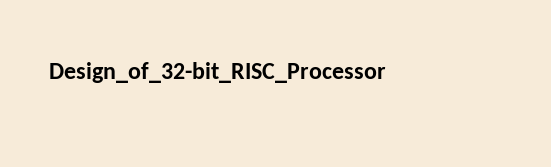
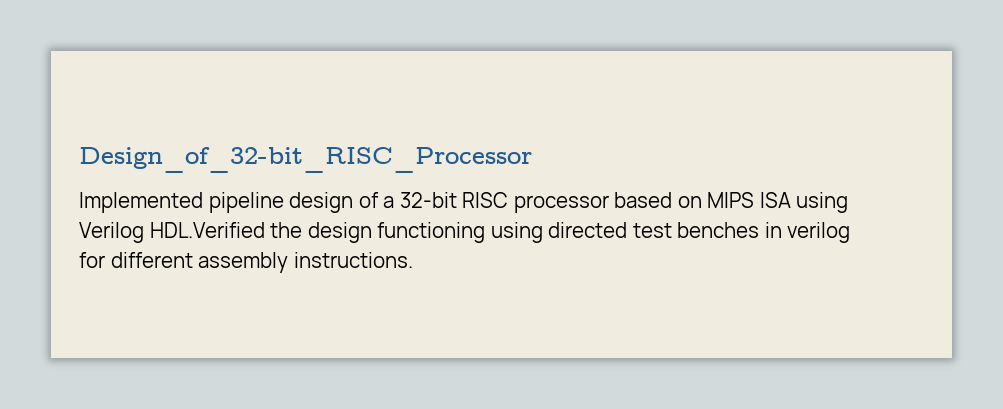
+ Implemented pipeline design of a 32-bit RISC processor based on MIPS ISA using Verilog HDL.Verified the design functioning using directed test benches in verilog for different assembly instructions.

